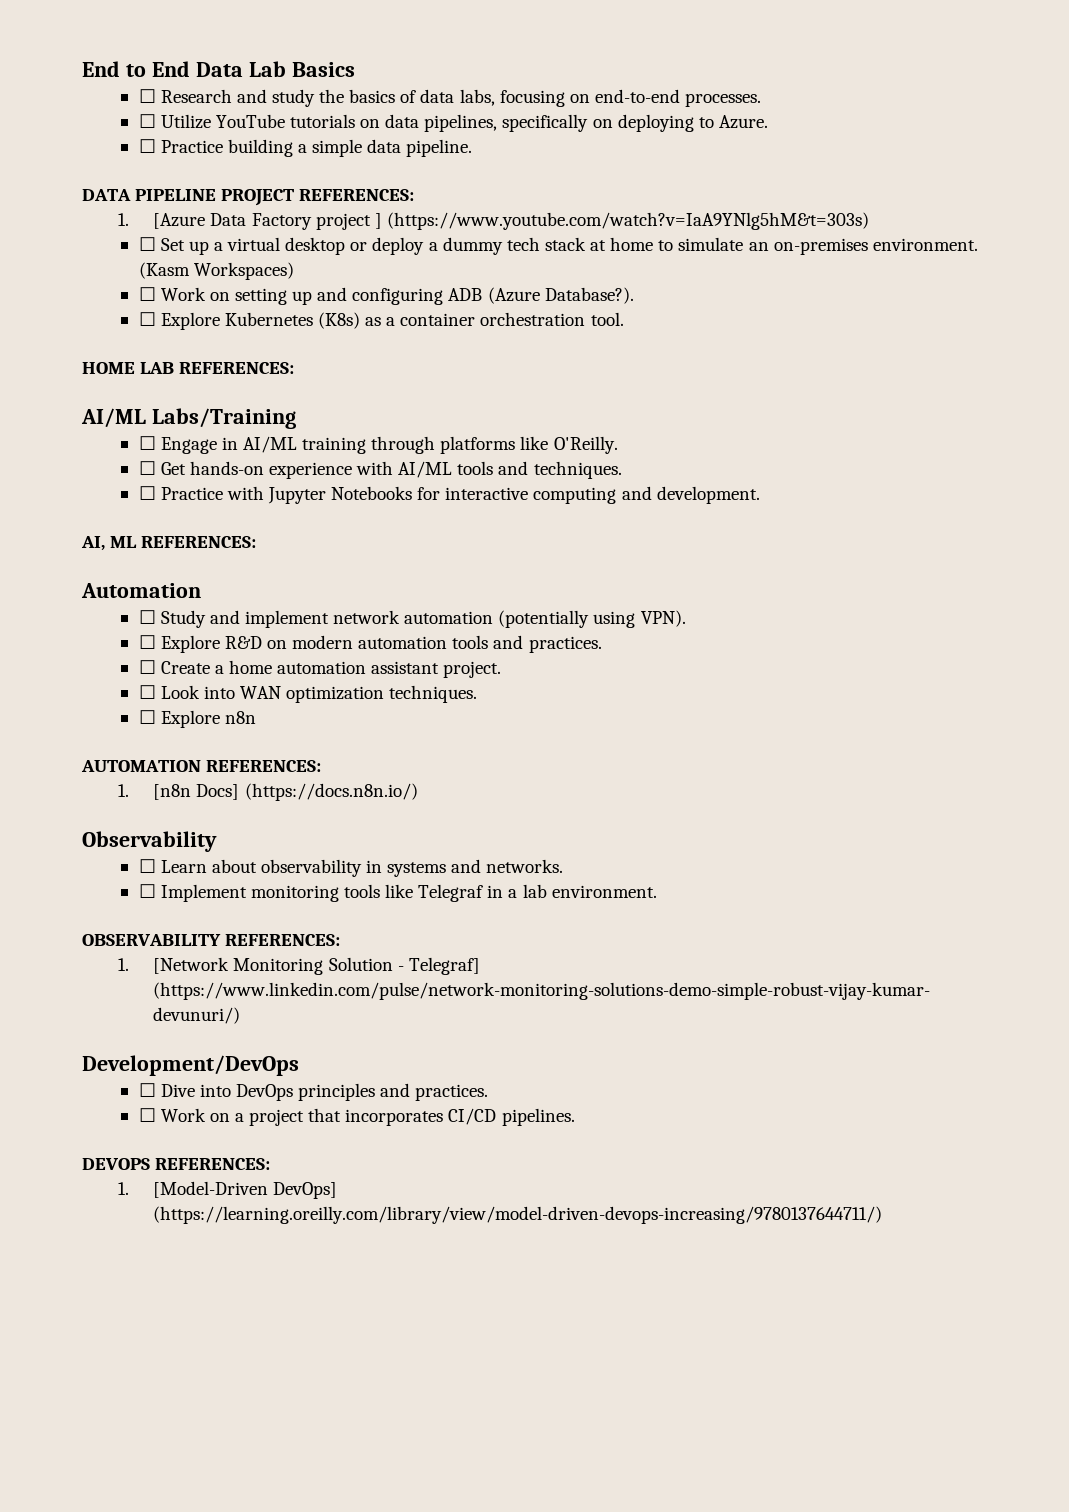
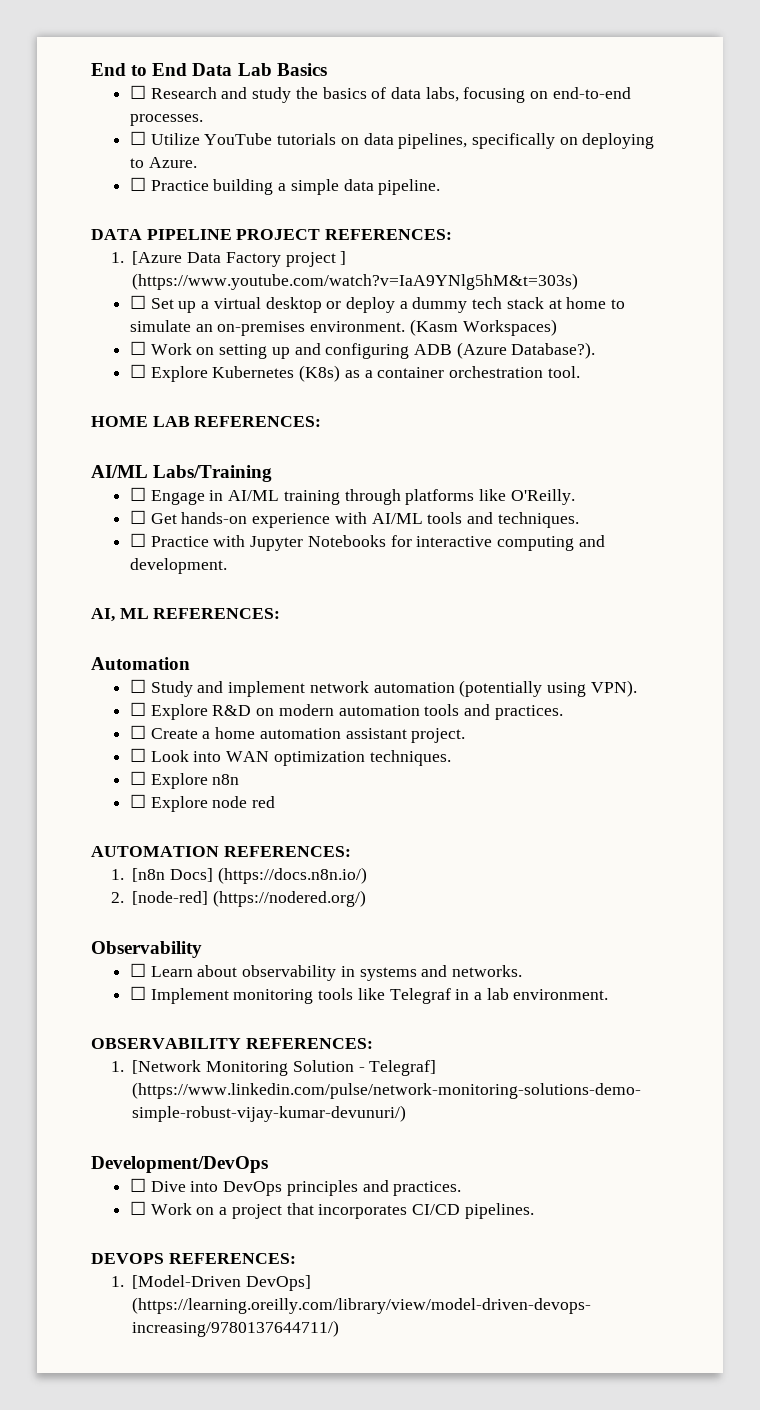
+ ☐ Explore node red
+ 2. [node-red] (https://nodered.org/)

